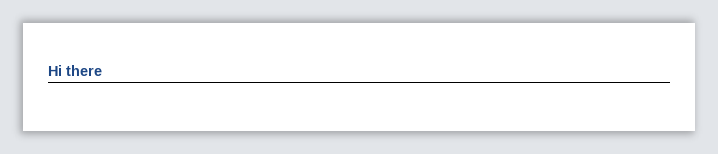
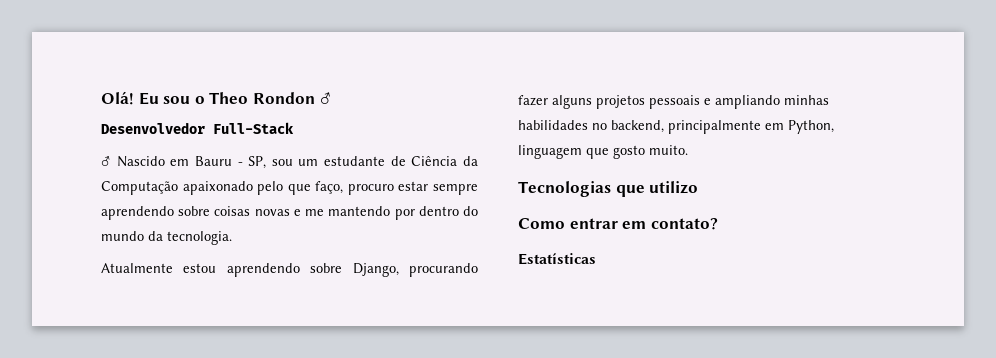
- Hi there
+ Olá! Eu sou o Theo Rondon ♂
+ Desenvolvedor Full-Stack
+ ♂ Nascido em Bauru - SP, sou um estudante de Ciência da Computação apaixonado pelo que faço, procuro estar sempre aprendendo sobre coisas novas e me mantendo por dentro do mundo da tecnologia.
+ Atualmente estou aprendendo sobre Django, procurando fazer alguns projetos pessoais e ampliando minhas habilidades no backend, principalmente em Python, linguagem que gosto muito.
+ Tecnologias que utilizo
+ Como entrar em contato?
+ Estatísticas

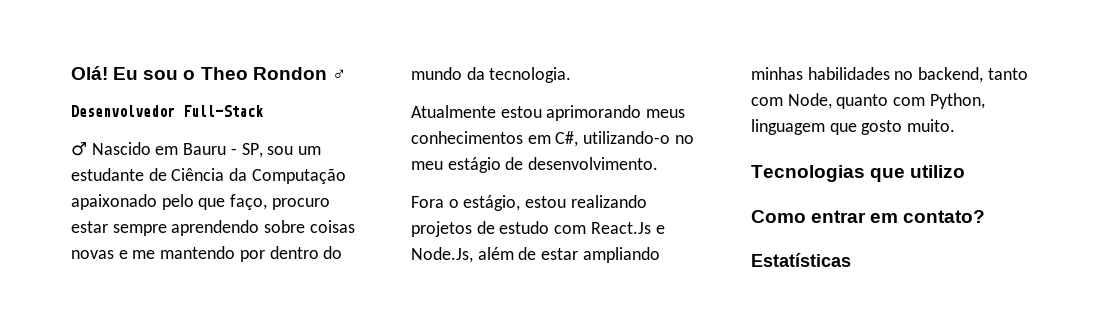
- Atualmente estou aprendendo sobre Django, procurando fazer alguns projetos pessoais e ampliando minhas habilidades no backend, principalmente em Python, linguagem que gosto muito.
+ Atualmente estou aprimorando meus conhecimentos em C#, utilizando-o no meu estágio de desenvolvimento.
+ Fora o estágio, estou realizando projetos de estudo com React.Js e Node.Js, além de estar ampliando minhas habilidades no backend, tanto com Node, quanto com Python, linguagem que gosto muito.

